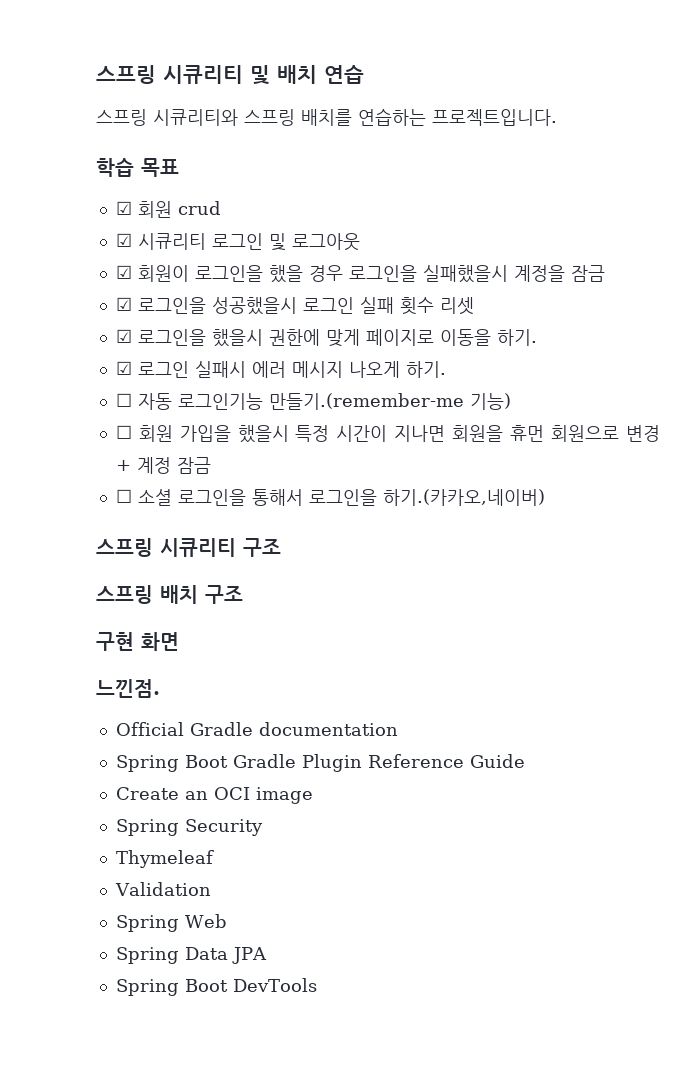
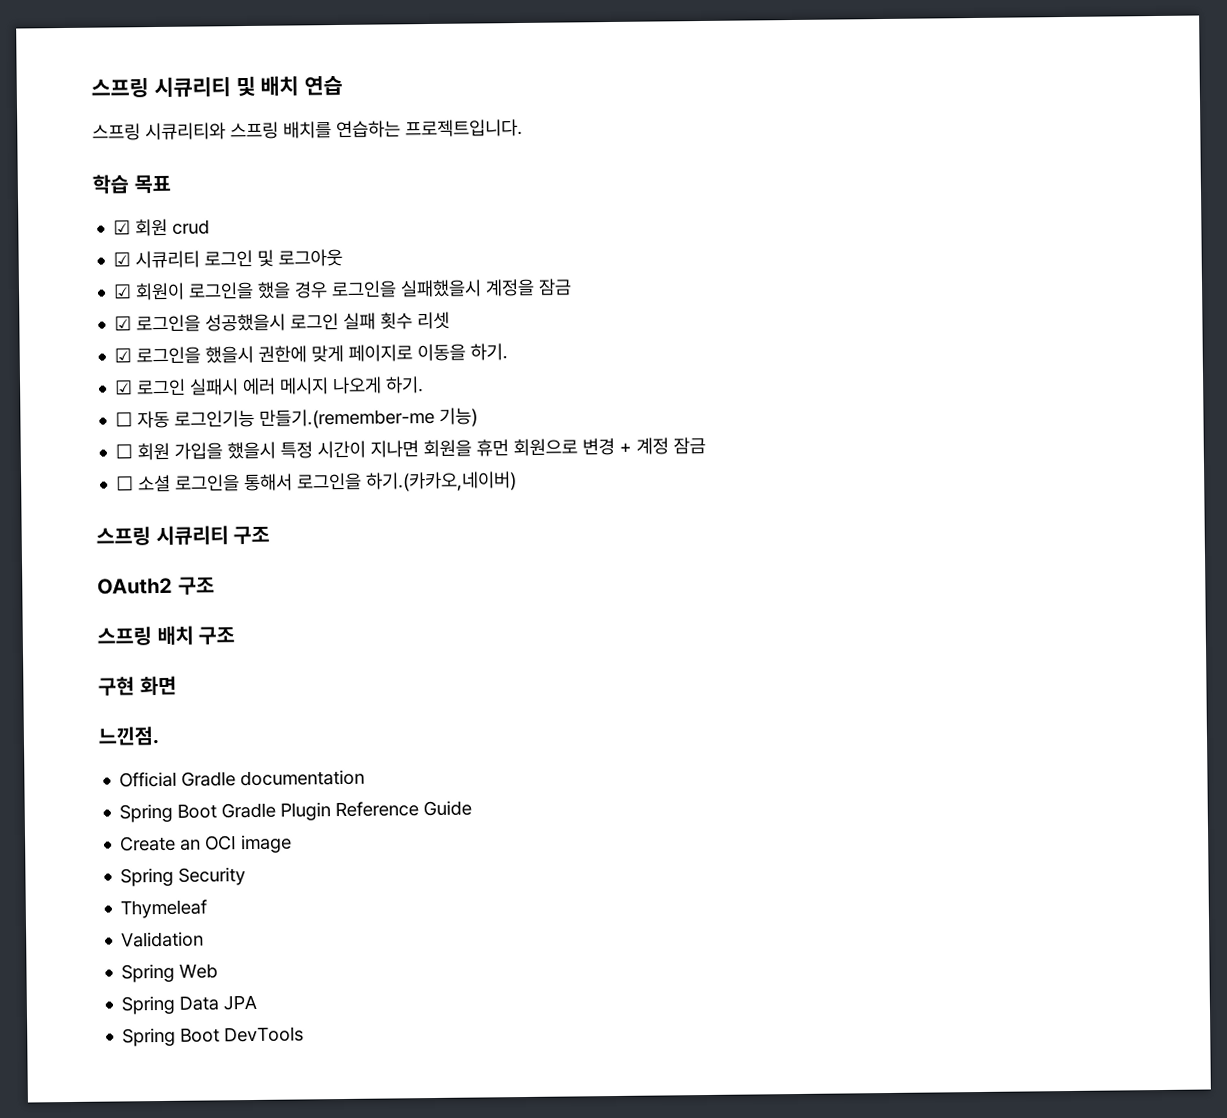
+ OAuth2 구조

